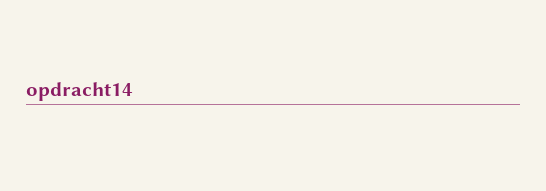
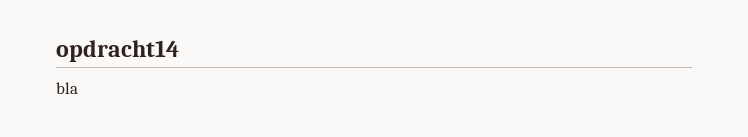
+ bla

